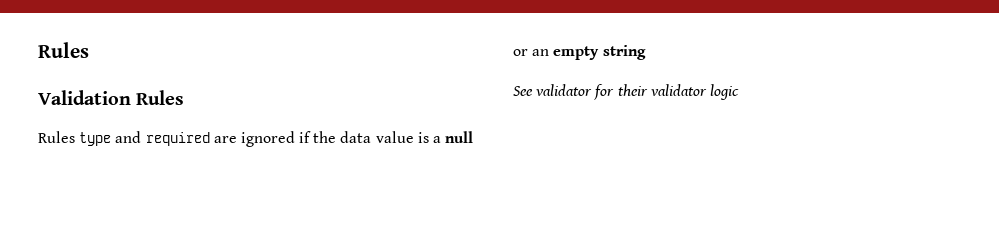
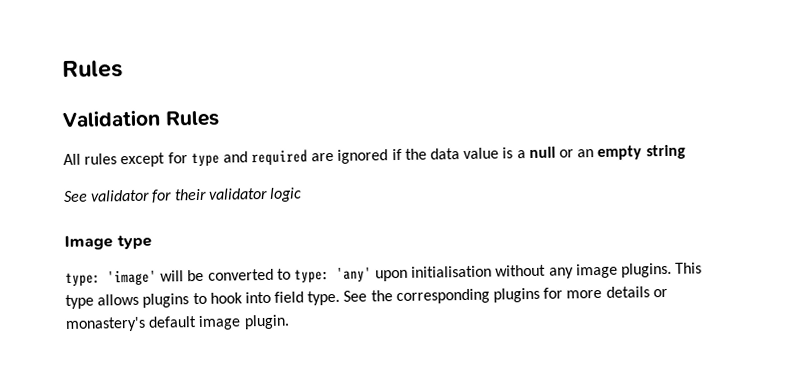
- Rules type and required are ignored if the data value is a null or an empty string
+ All rules except for type and required are ignored if the data value is a null or an empty string
+ Image type
+ type: 'image' will be converted to type: 'any' upon initialisation without any image plugins. This type allows plugins to hook into field type. See the corresponding plugins for more details or monastery's default image plugin.

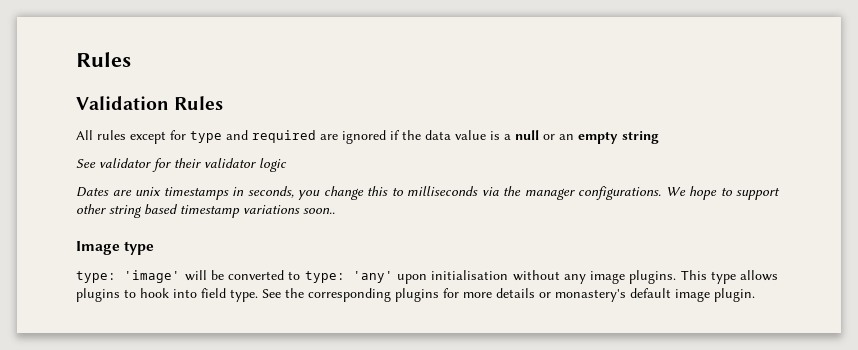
+ Dates are unix timestamps in seconds, you change this to milliseconds via the manager configurations. We hope to support other string based timestamp variations soon..

